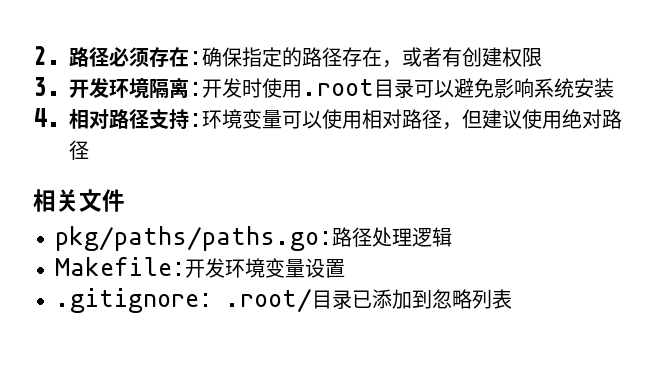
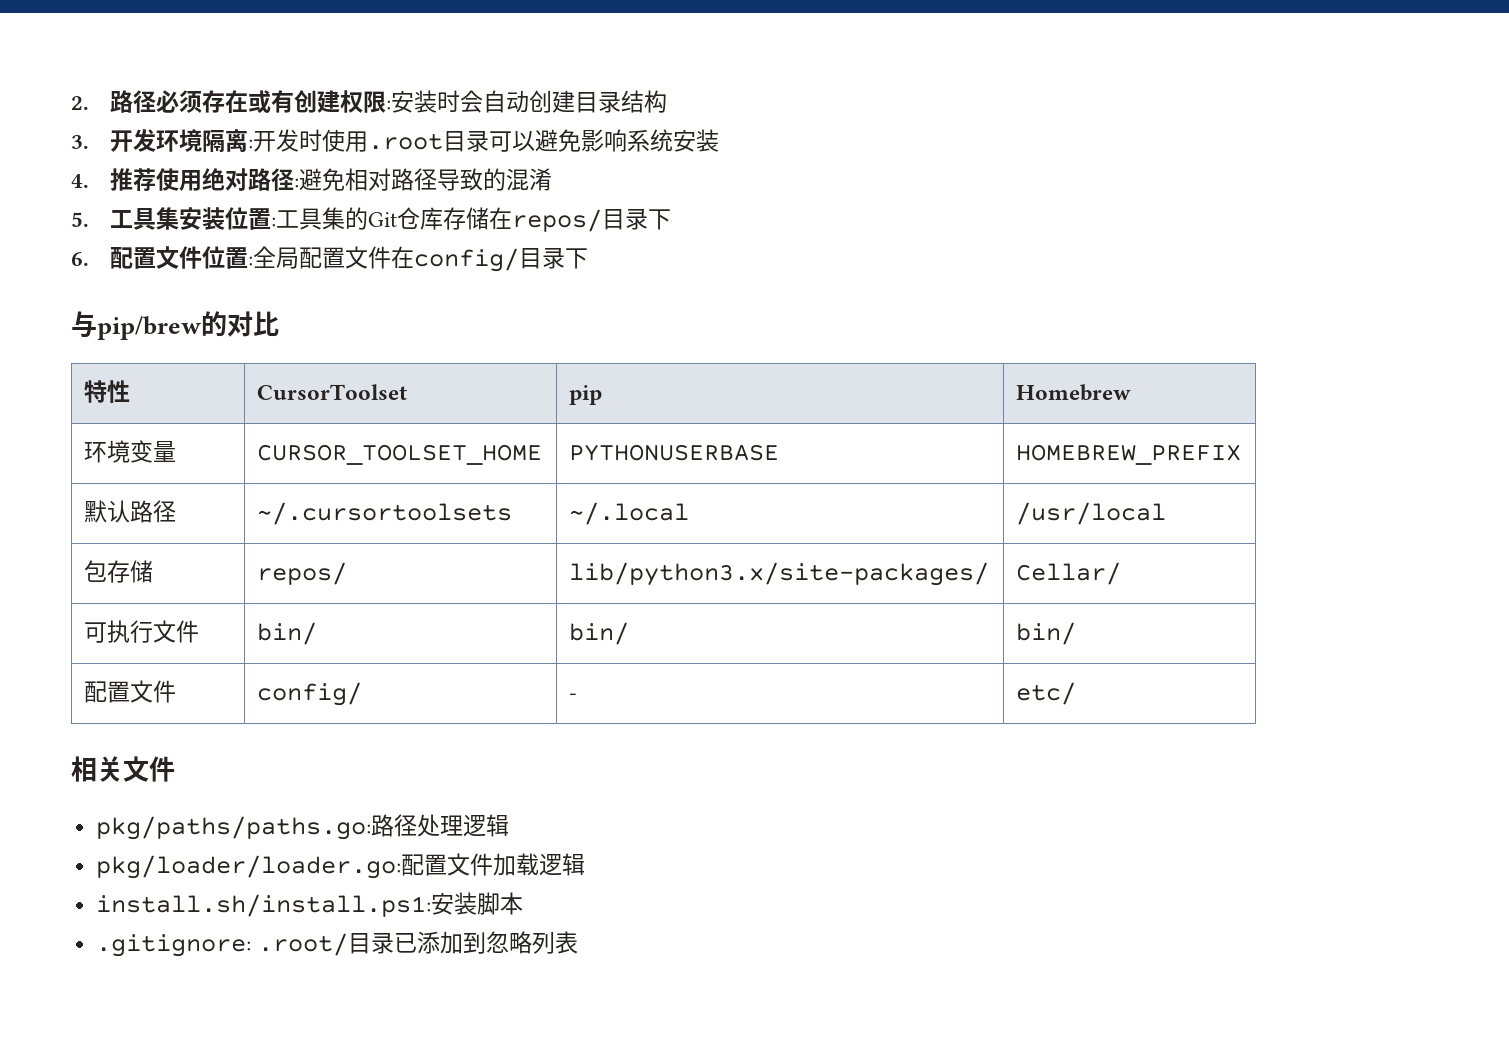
- 2.路径必须存在:确保指定的路径存在，或者有创建权限
+ 2.路径必须存在或有创建权限:安装时会自动创建目录结构
- 4.相对路径支持:环境变量可以使用相对路径，但建议使用绝对路径
+ 4.推荐使用绝对路径:避免相对路径导致的混淆
+ 5.工具集安装位置:工具集的Git仓库存储在repos/目录下
+ 6.配置文件位置:全局配置文件在config/目录下
+ 与pip/brew的对比
+ 特性 | CursorToolset | pip | Homebrew
+ 环境变量 | CURSOR_TOOLSET_HOME | PYTHONUSERBASE | HOMEBREW_PREFIX
+ 默认路径 | ~/.cursortoolsets | ~/.local | /usr/local
+ 包存储 | repos/ | lib/python3.x/site-packages/ | Cellar/
+ 可执行文件 | bin/ | bin/ | bin/
+ 配置文件 | config/ | - | etc/
- Makefile:开发环境变量设置
+ pkg/loader/loader.go:配置文件加载逻辑
+ install.sh/install.ps1:安装脚本

